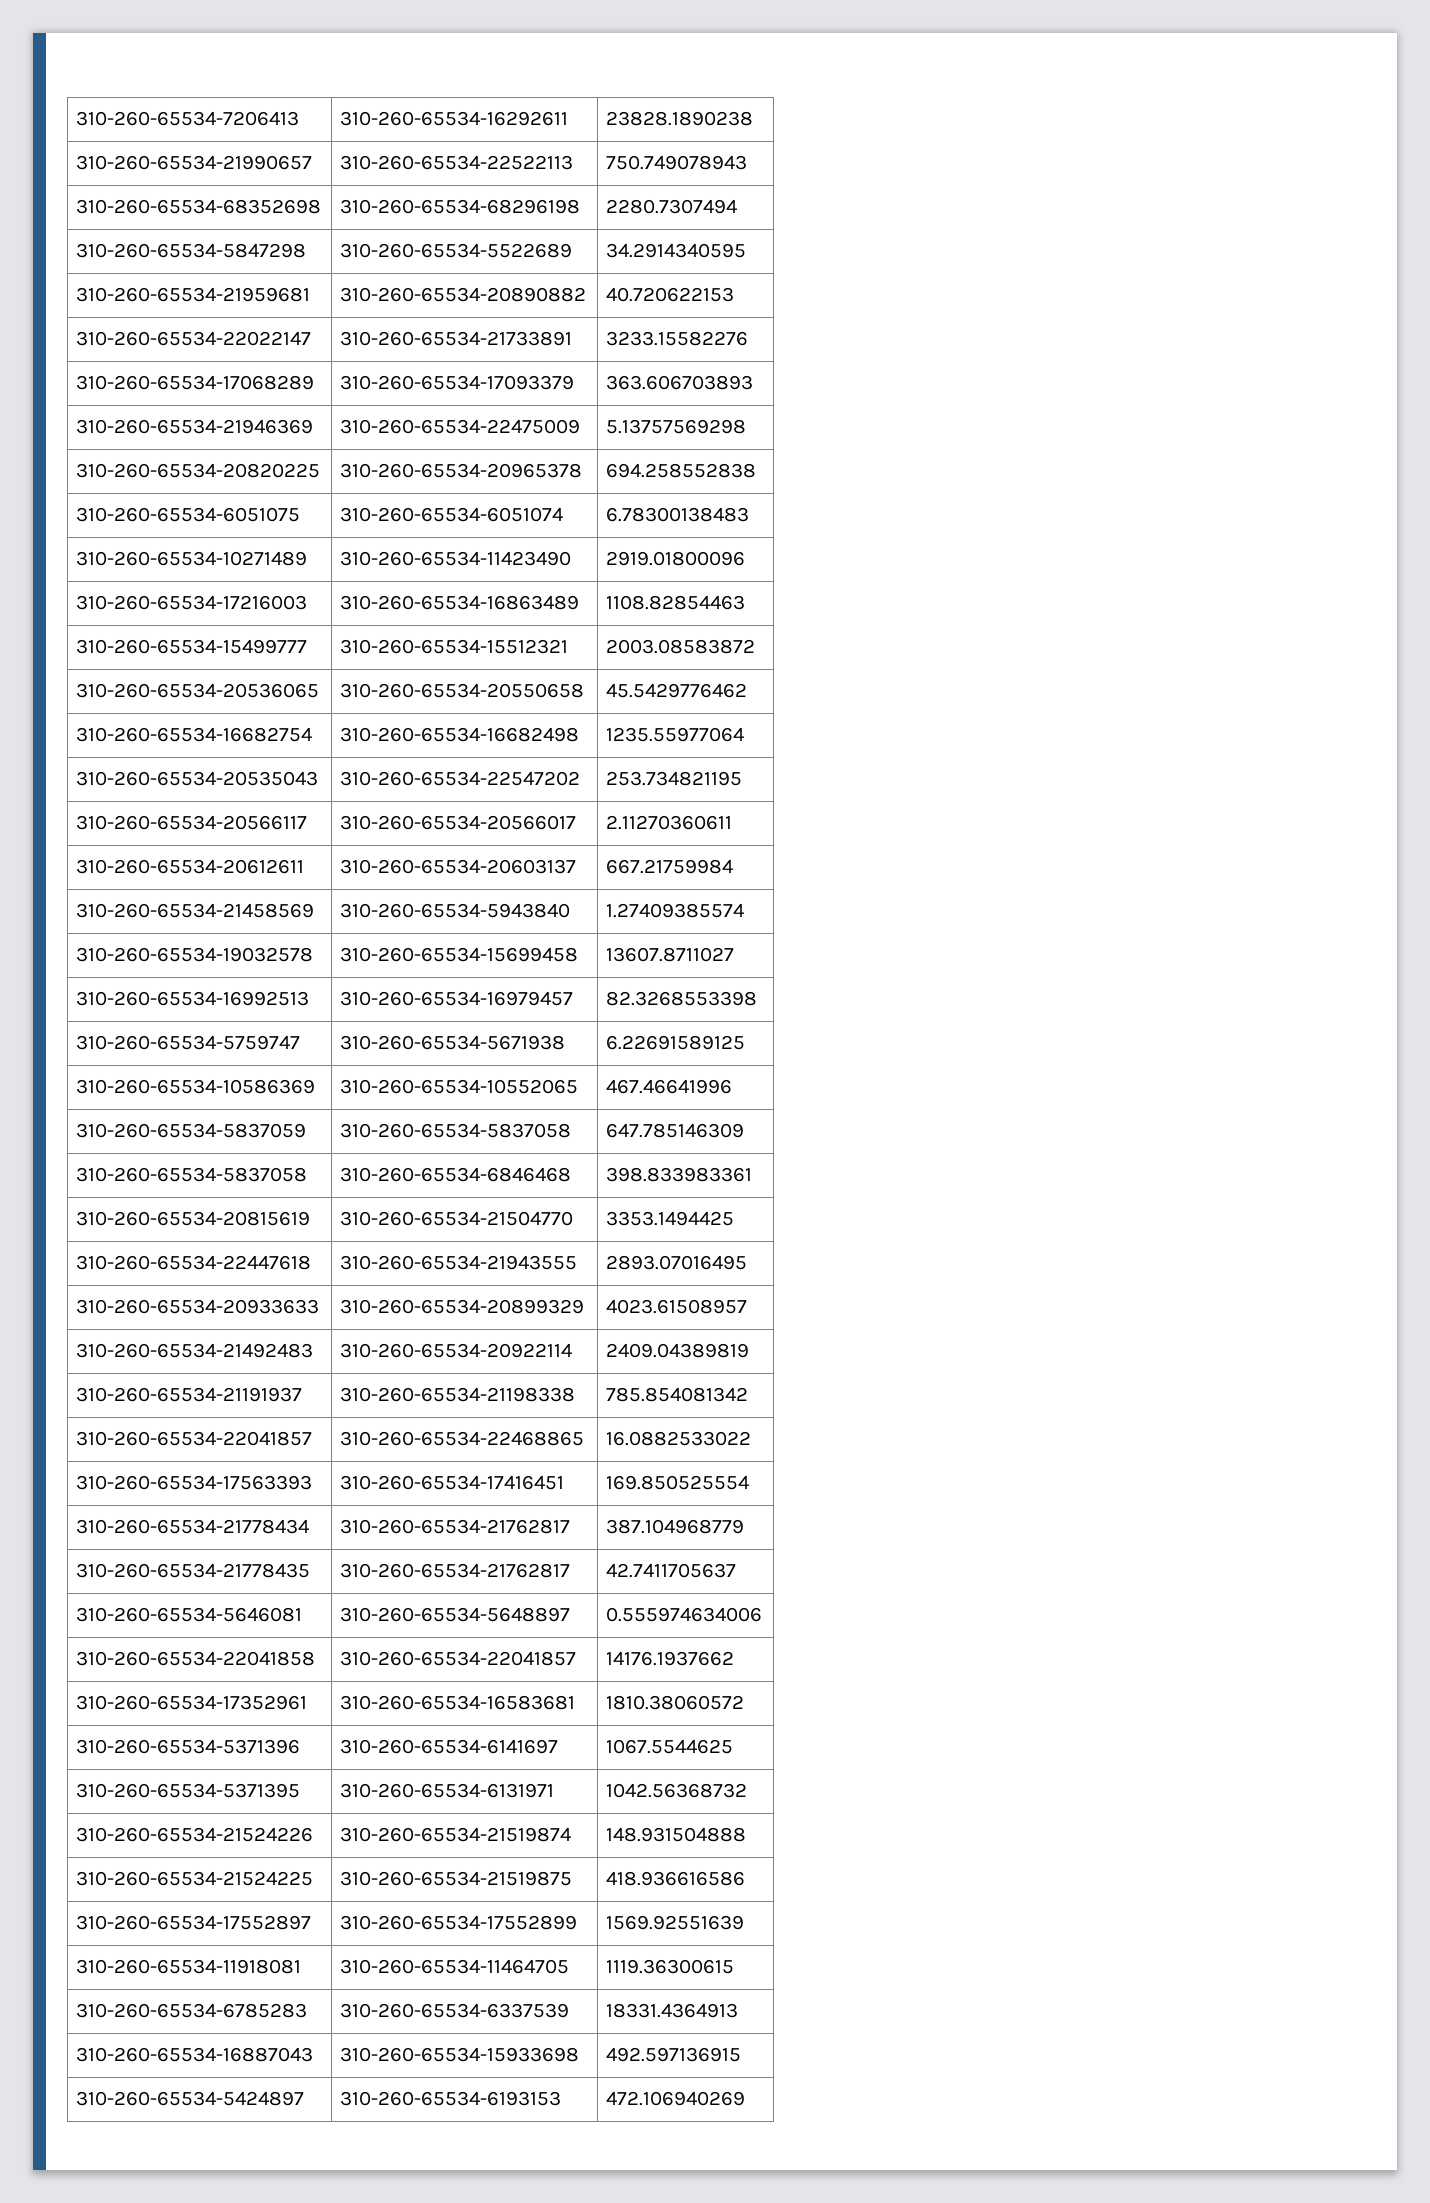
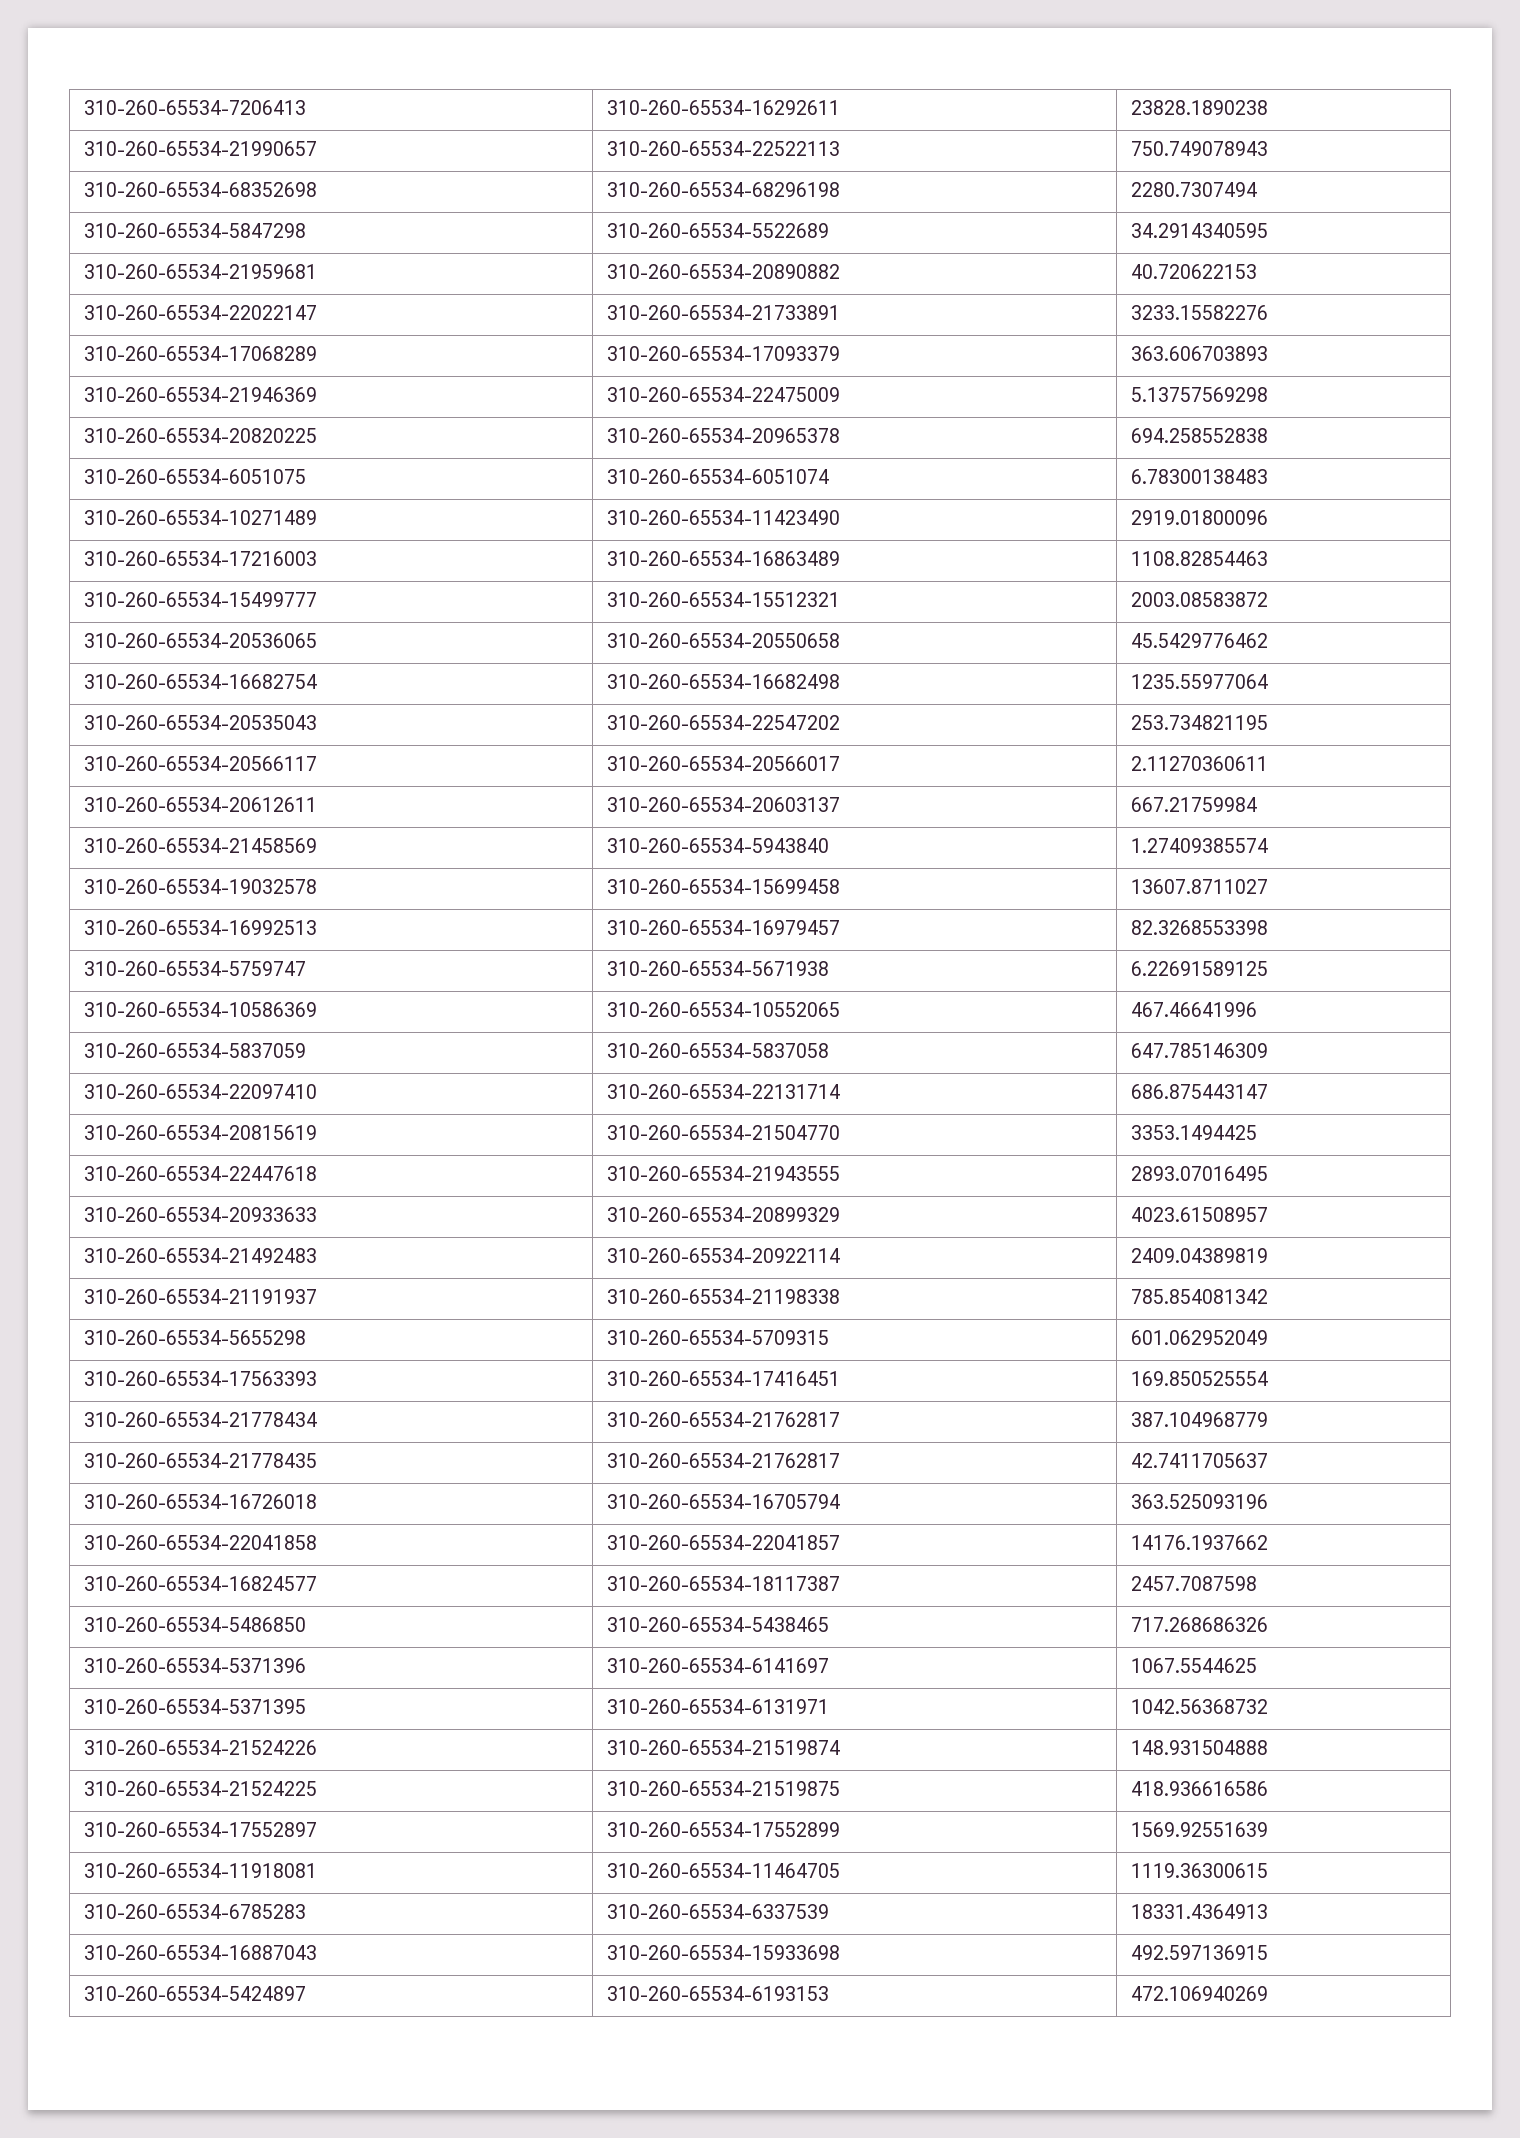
- 310-260-65534-5837058 | 310-260-65534-6846468 | 398.833983361
+ 310-260-65534-22097410 | 310-260-65534-22131714 | 686.875443147
- 310-260-65534-22041857 | 310-260-65534-22468865 | 16.0882533022
+ 310-260-65534-5655298 | 310-260-65534-5709315 | 601.062952049
- 310-260-65534-5646081 | 310-260-65534-5648897 | 0.555974634006
+ 310-260-65534-16726018 | 310-260-65534-16705794 | 363.525093196
- 310-260-65534-17352961 | 310-260-65534-16583681 | 1810.38060572
+ 310-260-65534-16824577 | 310-260-65534-18117387 | 2457.7087598
+ 310-260-65534-5486850 | 310-260-65534-5438465 | 717.268686326

